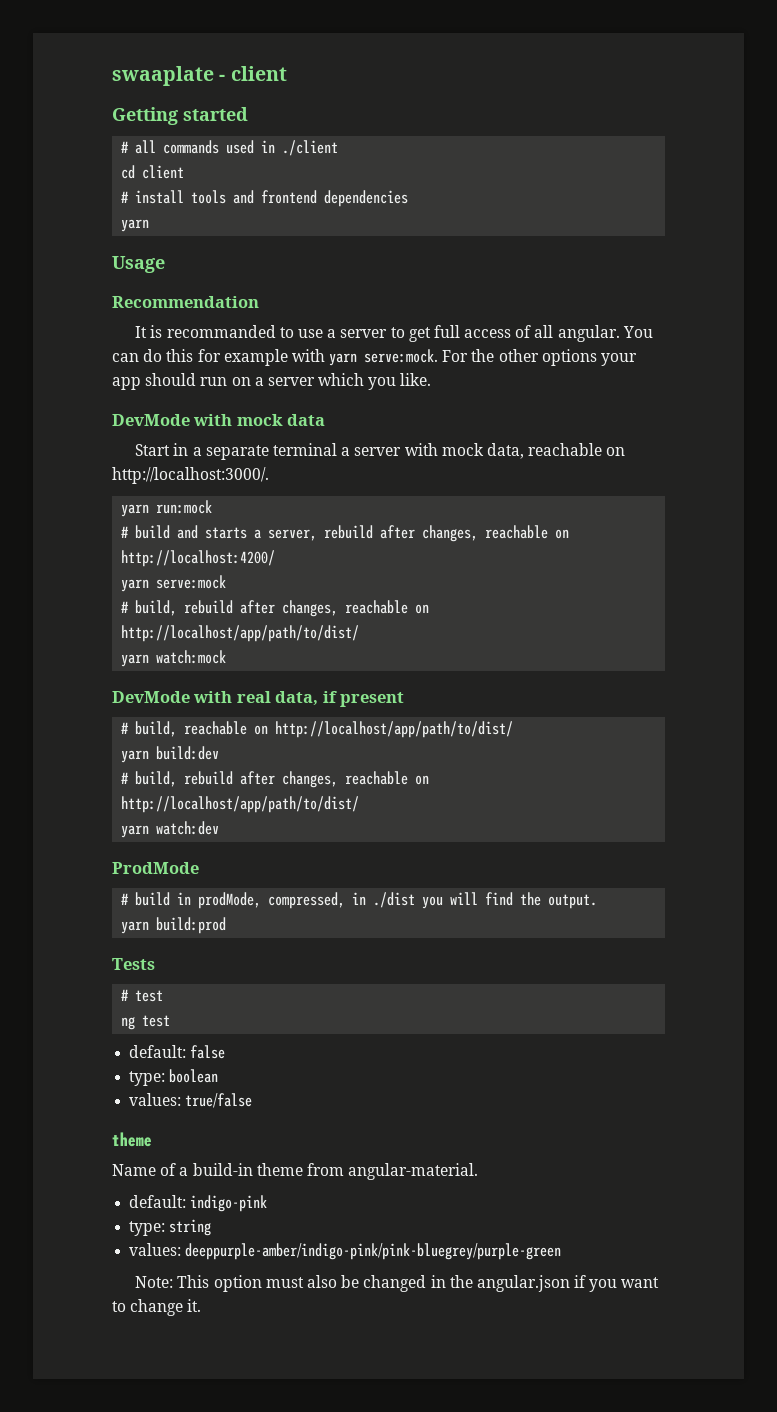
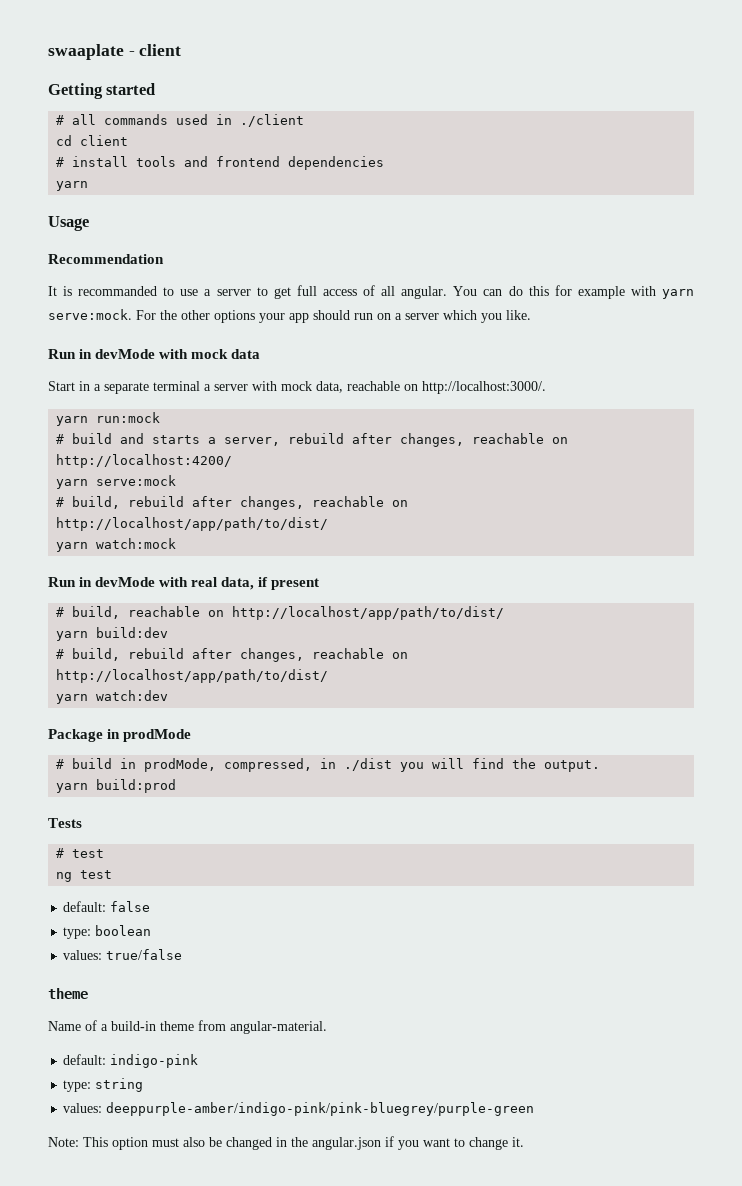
- DevMode with mock data
+ Run in devMode with mock data
- DevMode with real data, if present
+ Run in devMode with real data, if present
- ProdMode
+ Package in prodMode

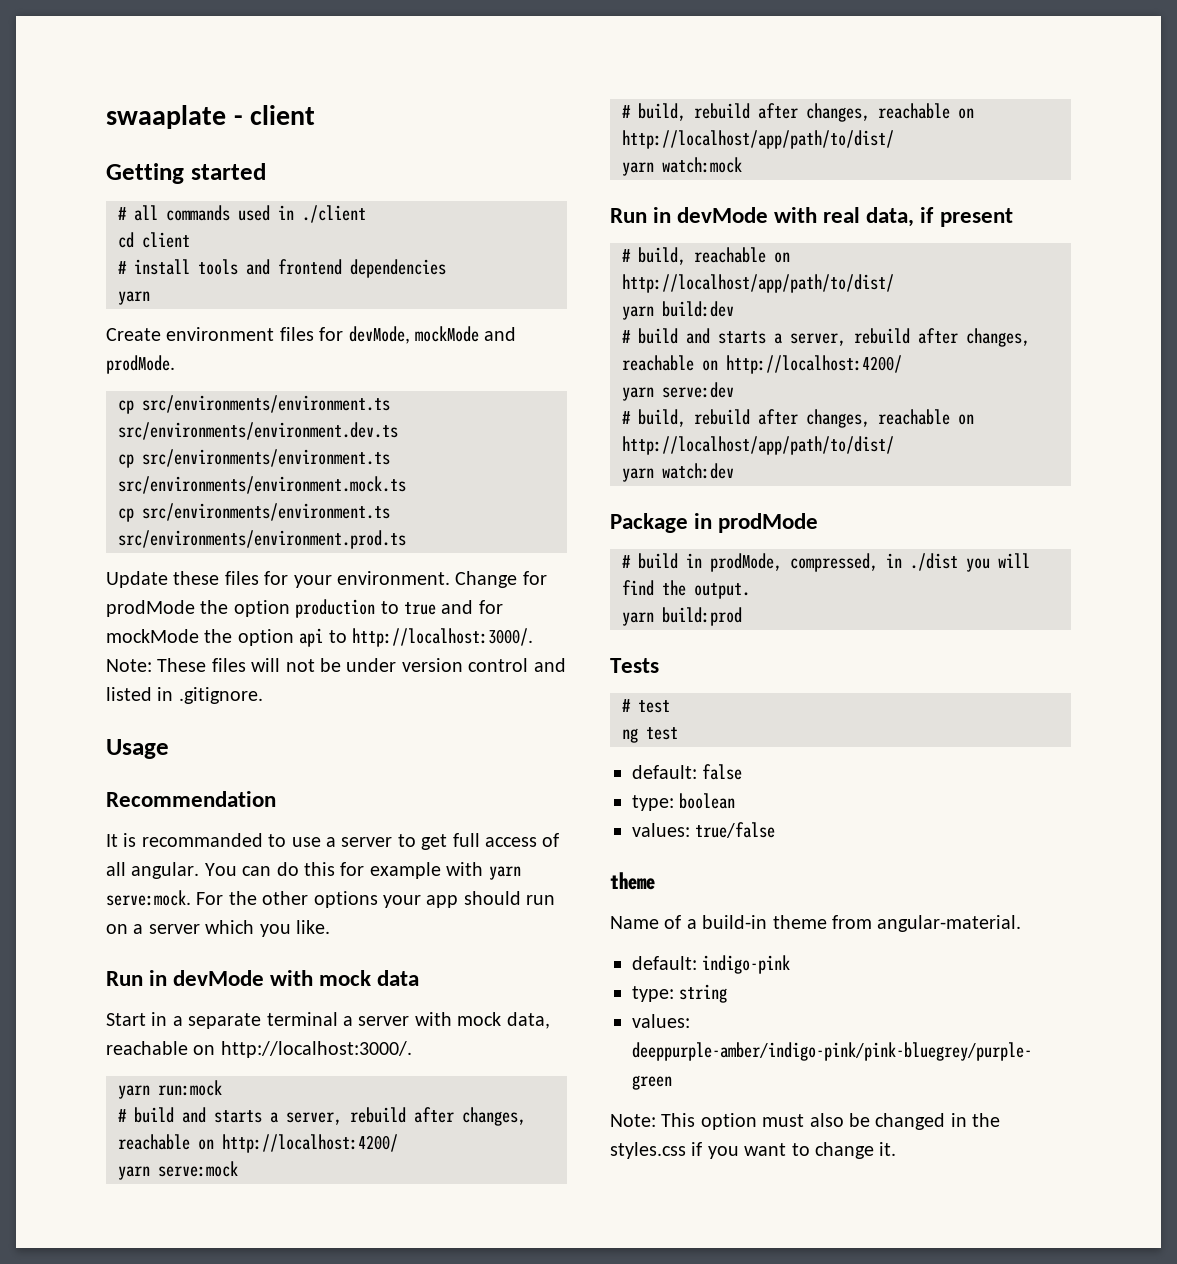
+ Create environment files for devMode, mockMode and prodMode.
+ cp src/environments/environment.ts src/environments/environment.dev.ts
+ cp src/environments/environment.ts src/environments/environment.mock.ts
+ cp src/environments/environment.ts src/environments/environment.prod.ts
+ Update these files for your environment. Change for prodMode the option production to true and for mockMode the option api to http://localhost:3000/. Note: These files will not be under version control and listed in .gitignore.
  yarn build:dev
+ # build and starts a server, rebuild after changes, reachable on http://localhost:4200/
+ yarn serve:dev
- Note: This option must also be changed in the angular.json if you want to change it.
+ Note: This option must also be changed in the styles.css if you want to change it.

